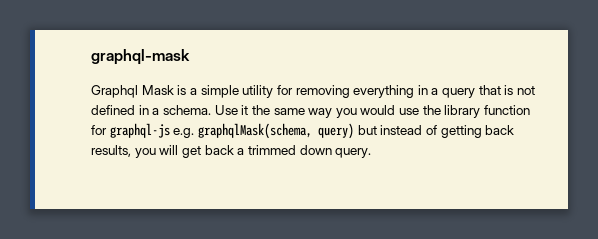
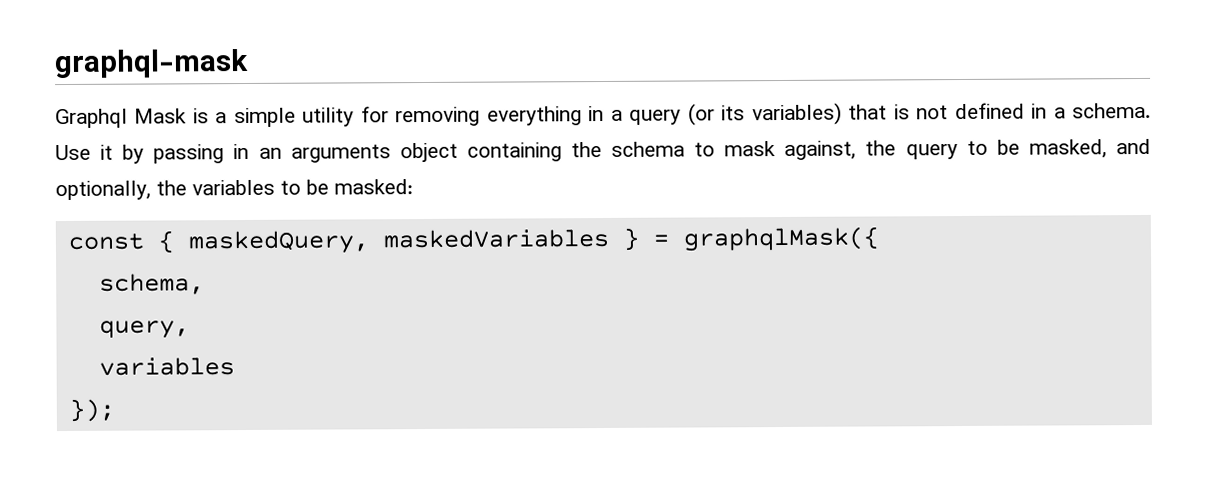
- Graphql Mask is a simple utility for removing everything in a query that is not defined in a schema.
+ Graphql Mask is a simple utility for removing everything in a query (or its variables) that is not defined in a schema.
- Use it the same way you would use the library function for graphql-js e.g. graphqlMask(schema, query) but instead of getting back results, you will get back a trimmed down query.
+ Use it by passing in an arguments object containing the schema to mask against, the query to be masked, and optionally, the variables to be masked:
+ const { maskedQuery, maskedVariables } = graphqlMask({
+ schema,
+ query,
+ variables
+ });

